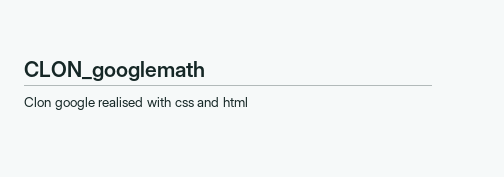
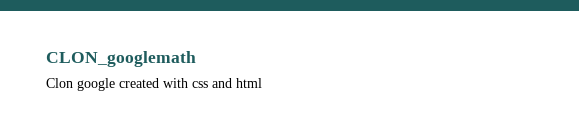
- Clon google realised with css and html
+ Clon google created with css and html

